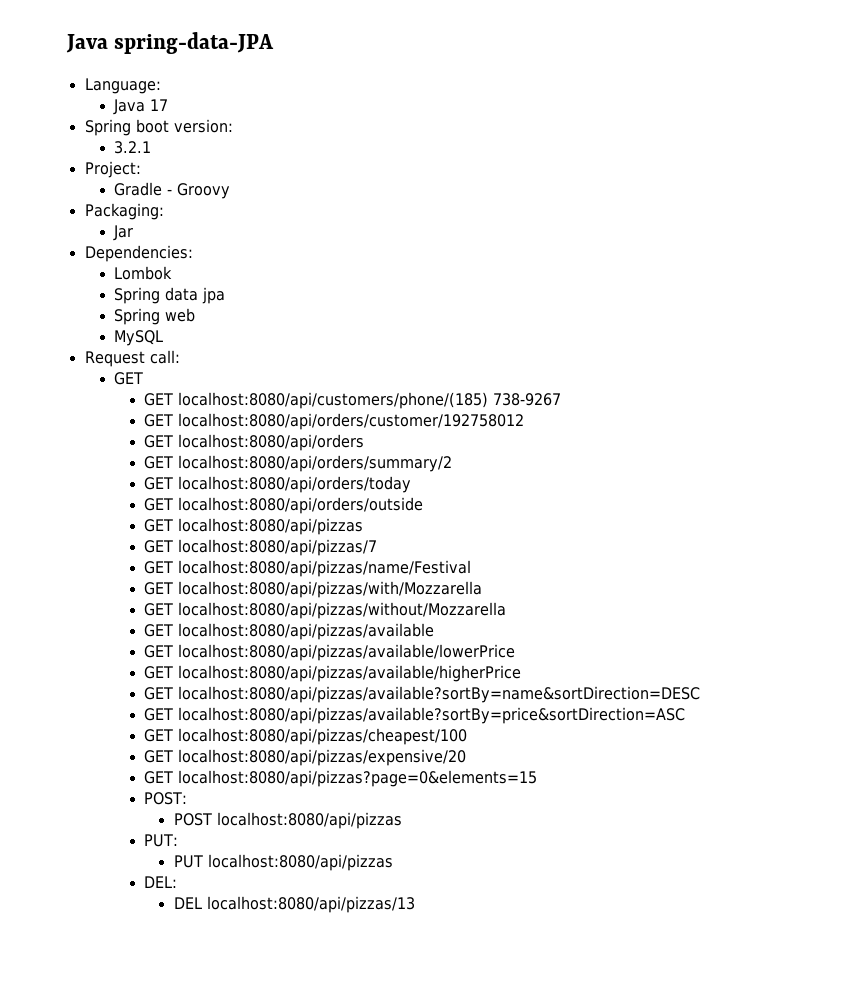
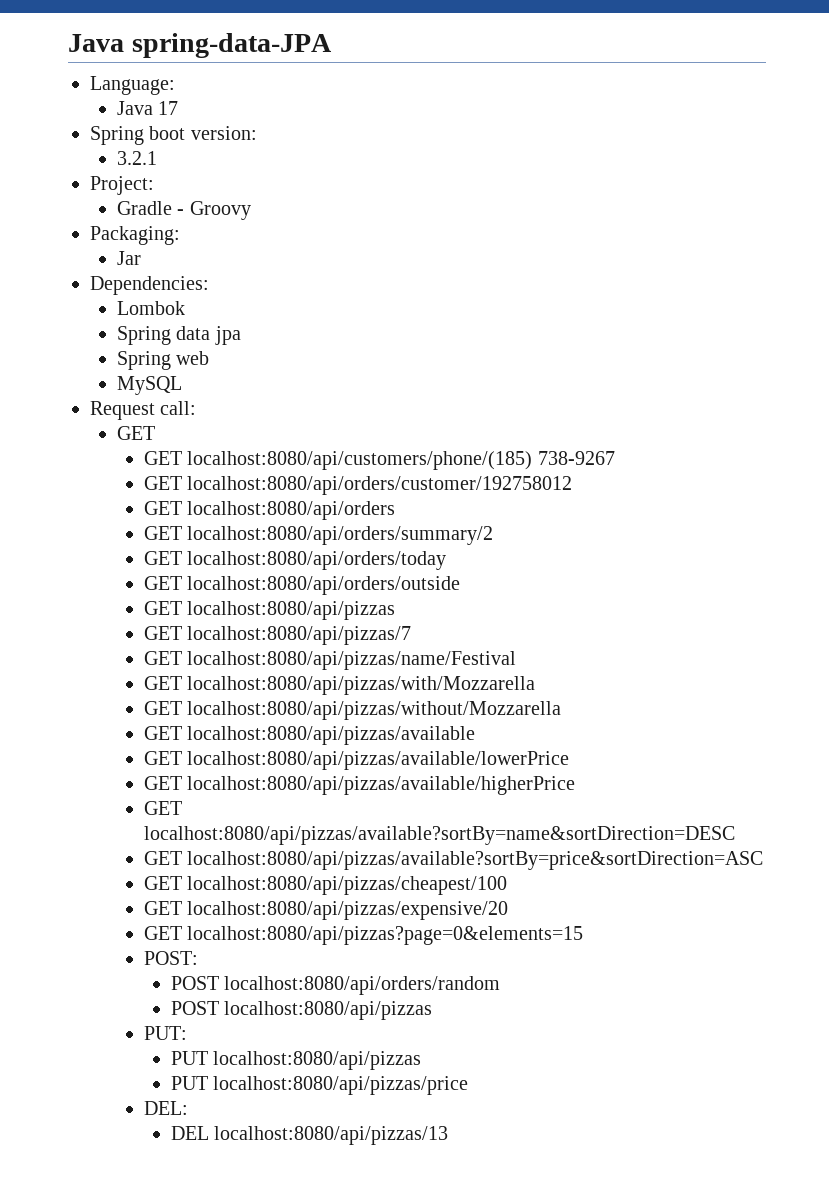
+ POST localhost:8080/api/orders/random
+ PUT localhost:8080/api/pizzas/price

